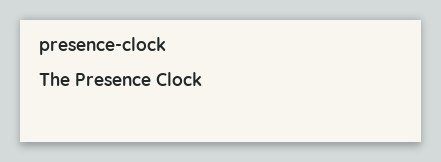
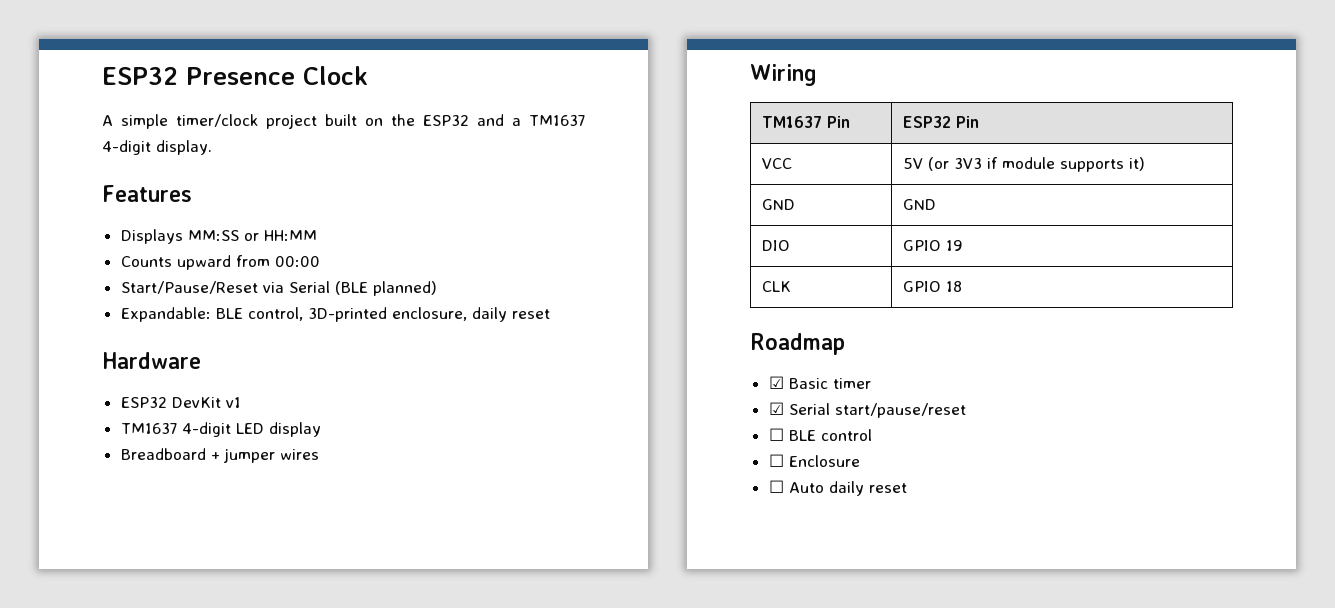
- presence-clock
- The Presence Clock
+ ESP32 Presence Clock
+ A simple timer/clock project built on the ESP32 and a TM1637 4-digit display.
+ Features
+ Displays MM:SS or HH:MM
+ Counts upward from 00:00
+ Start/Pause/Reset via Serial (BLE planned)
+ Expandable: BLE control, 3D-printed enclosure, daily reset
+ Hardware
+ ESP32 DevKit v1
+ TM1637 4-digit LED display
+ Breadboard + jumper wires
+ Wiring
+ TM1637 Pin | ESP32 Pin
+ VCC | 5V (or 3V3 if module supports it)
+ GND | GND
+ DIO | GPIO 19
+ CLK | GPIO 18
+ Roadmap
+ ☑ Basic timer
+ ☑ Serial start/pause/reset
+ ☐ BLE control
+ ☐ Enclosure
+ ☐ Auto daily reset

